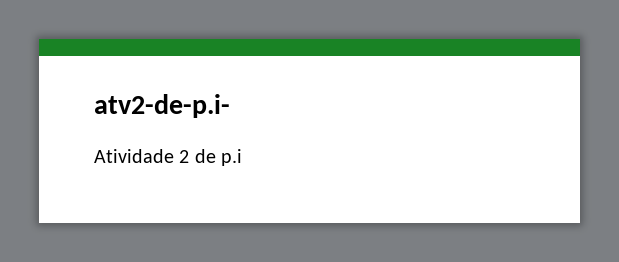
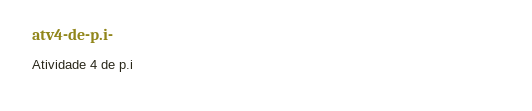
- atv2-de-p.i-
+ atv4-de-p.i-
- Atividade 2 de p.i
+ Atividade 4 de p.i

